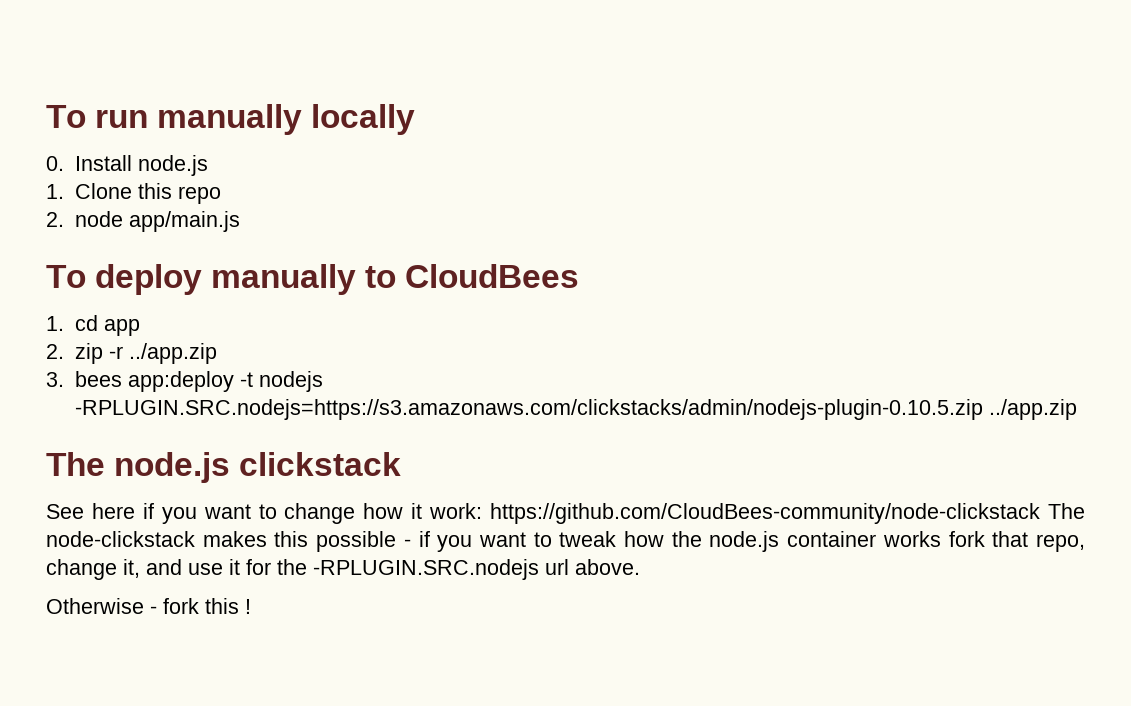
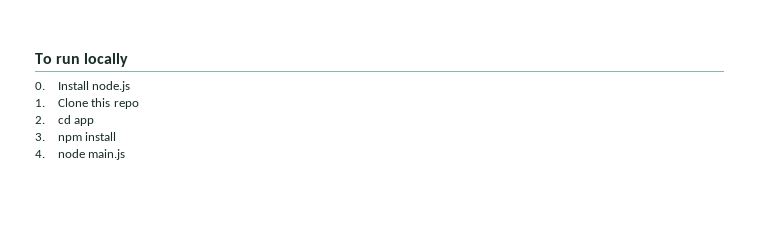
- To run manually locally
+ To run locally
- 2. node app/main.js
- To deploy manually to CloudBees
- 1. cd app
- 2. zip -r ../app.zip
- 3. bees app:deploy -t nodejs -RPLUGIN.SRC.nodejs=https://s3.amazonaws.com/clickstacks/admin/nodejs-plugin-0.10.5.zip ../app.zip
- The node.js clickstack
- See here if you want to change how it work: https://github.com/CloudBees-community/node-clickstack The node-clickstack makes this possible - if you want to tweak how the node.js container works fork that repo, change it, and use it for the -RPLUGIN.SRC.nodejs url above.
- Otherwise - fork this !
+ 2. cd app
+ 3. npm install
+ 4. node main.js

